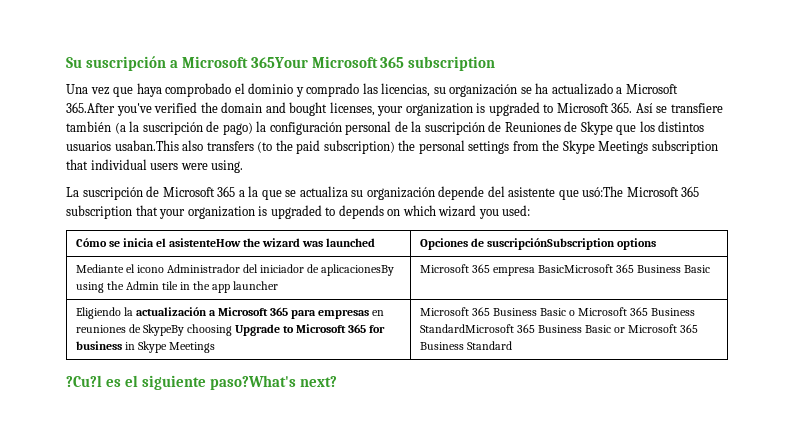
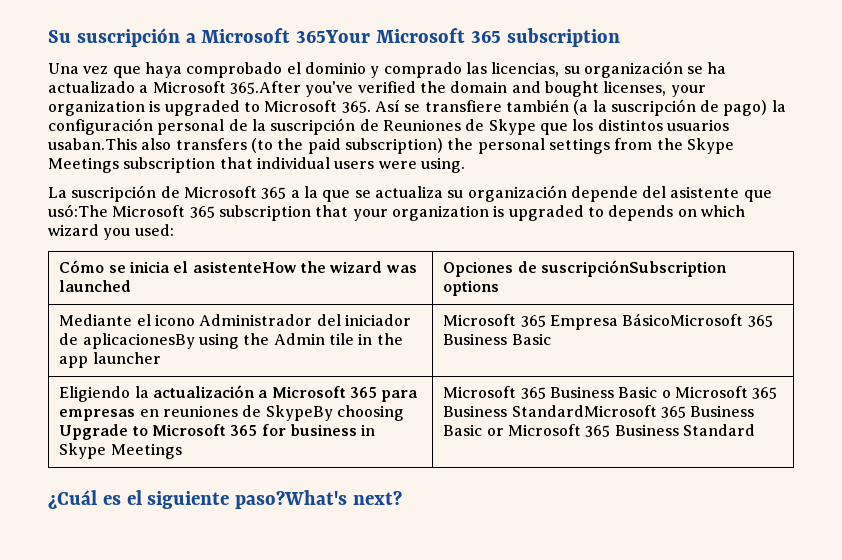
- Mediante el icono Administrador del iniciador de aplicacionesBy using the Admin tile in the app launcher | Microsoft 365 empresa BasicMicrosoft 365 Business Basic
+ Mediante el icono Administrador del iniciador de aplicacionesBy using the Admin tile in the app launcher | Microsoft 365 Empresa BásicoMicrosoft 365 Business Basic
- ?Cu?l es el siguiente paso?What's next?
+ ¿Cuál es el siguiente paso?What's next?

